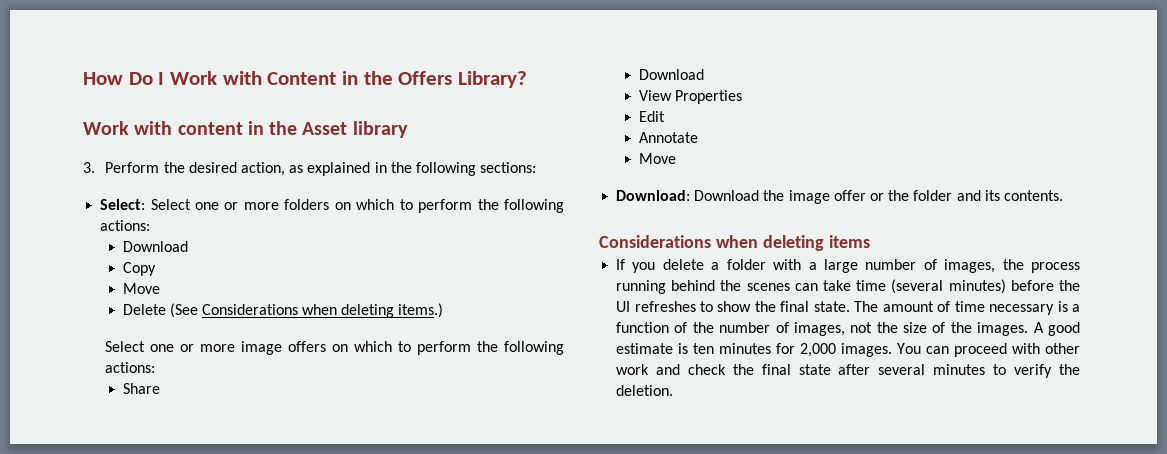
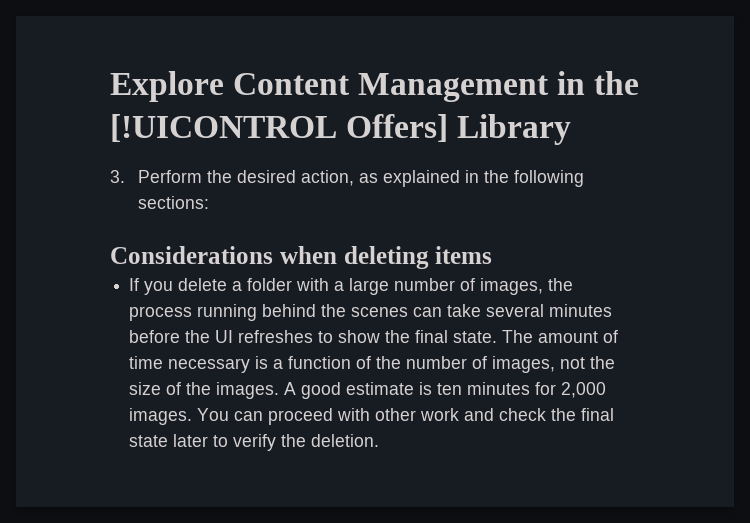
- How Do I Work with Content in the Offers Library?
- Work with content in the Asset library
+ Explore Content Management in the [!UICONTROL Offers] Library
- Select: Select one or more folders on which to perform the following actions:
- Download
- Copy
- Move
- Delete (See Considerations when deleting items.)
- Select one or more image offers on which to perform the following actions:
- Share
- Download
- View Properties
- Edit
- Annotate
- Move
- Download: Download the image offer or the folder and its contents.
- If you delete a folder with a large number of images, the process running behind the scenes can take time (several minutes) before the UI refreshes to show the final state.
+ If you delete a folder with a large number of images, the process running behind the scenes can take several minutes before the UI refreshes to show the final state.
- You can proceed with other work and check the final state after several minutes to verify the deletion.
+ You can proceed with other work and check the final state later to verify the deletion.

